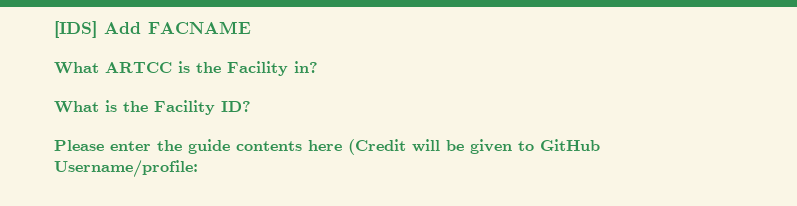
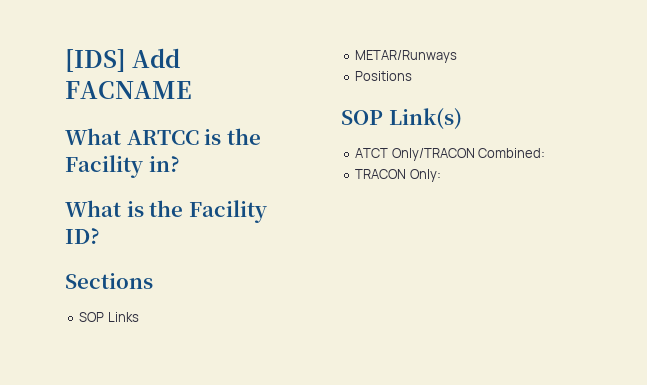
- Please enter the guide contents here (Credit will be given to GitHub Username/profile:
+ Sections
+ SOP Links
+ METAR/Runways
+ Positions
+ SOP Link(s)
+ ATCT Only/TRACON Combined:
+ TRACON Only:

